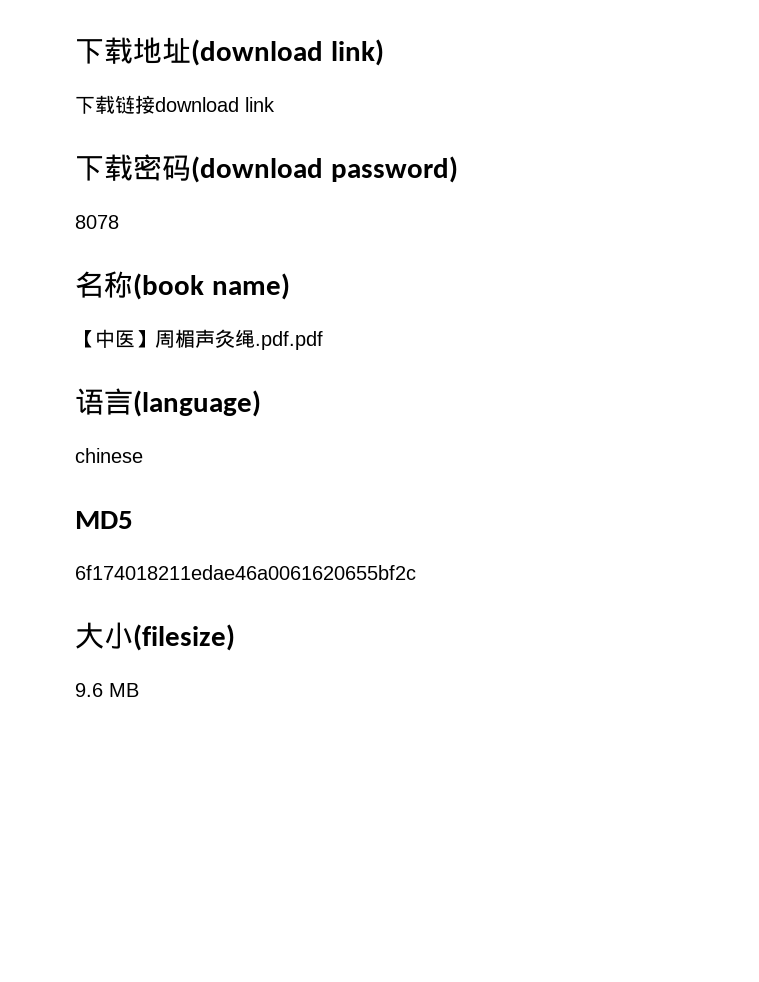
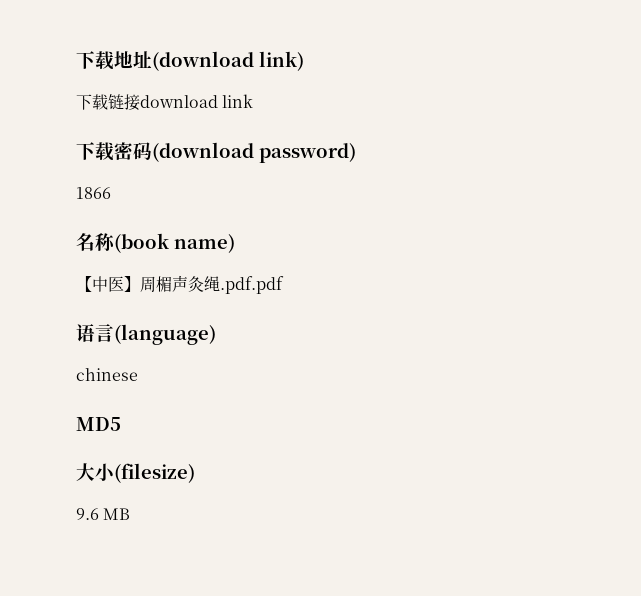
- 8078
+ 1866
- 6f174018211edae46a0061620655bf2c

